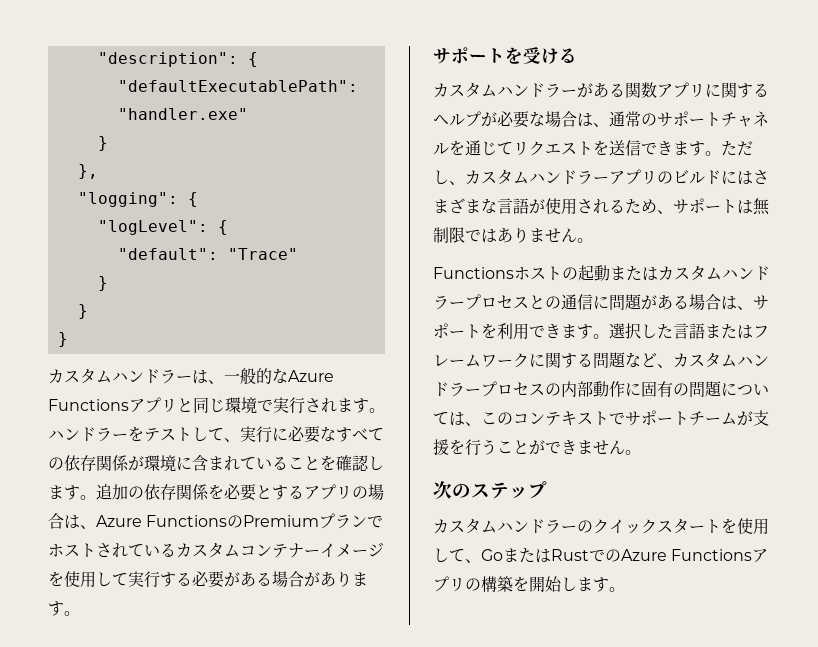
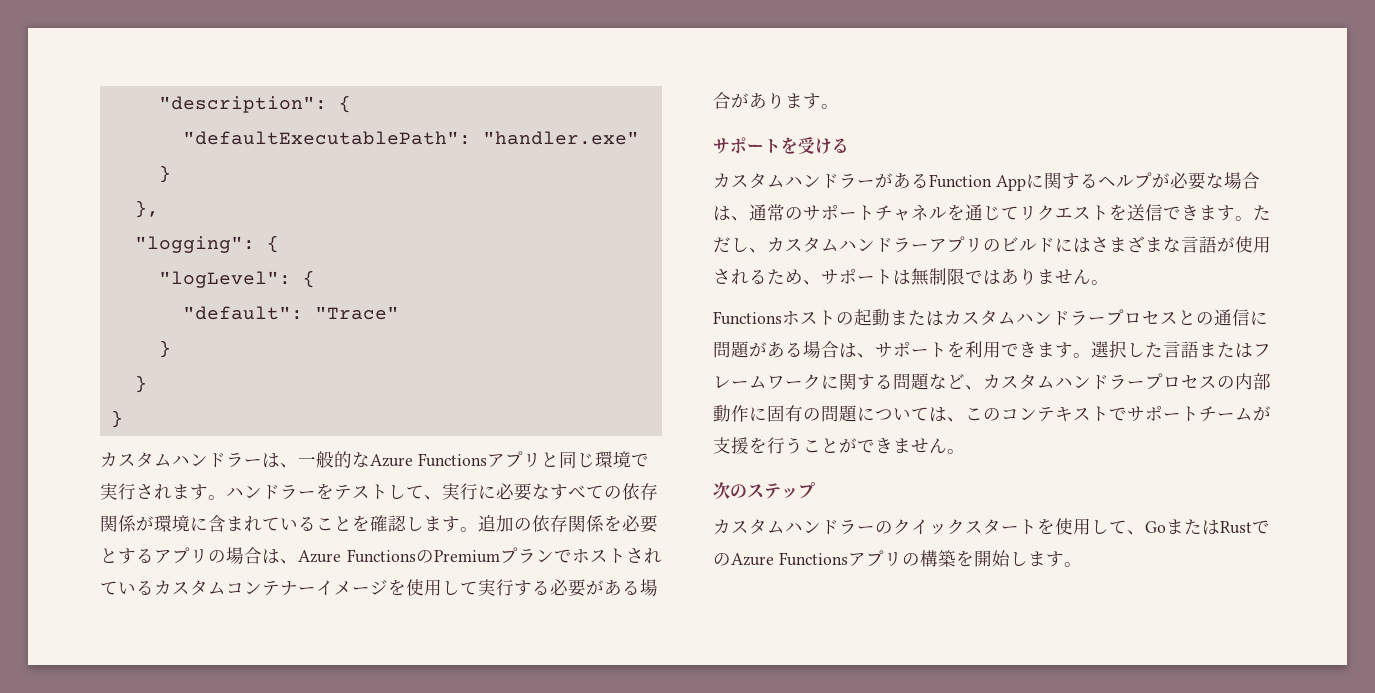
- カスタムハンドラーがある関数アプリに関するヘルプが必要な場合は、通常のサポートチャネルを通じてリクエストを送信できます。
+ カスタムハンドラーがあるFunction Appに関するヘルプが必要な場合は、通常のサポートチャネルを通じてリクエストを送信できます。

